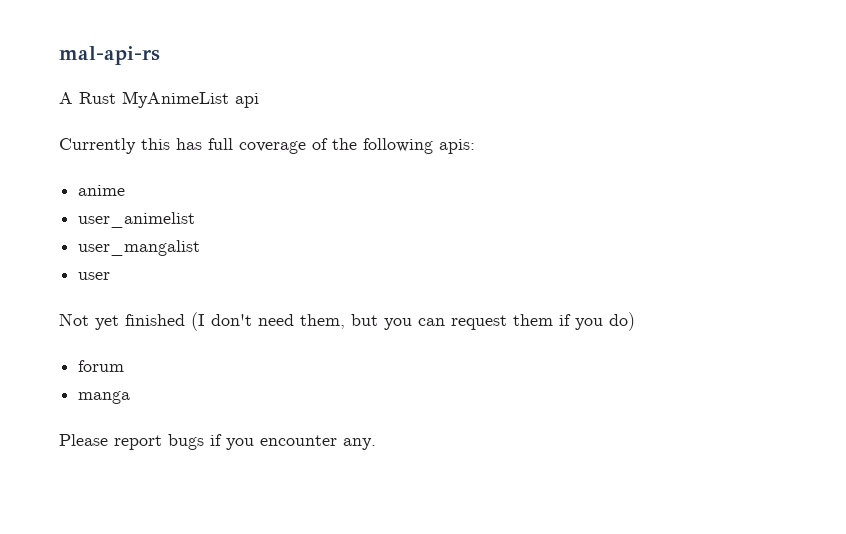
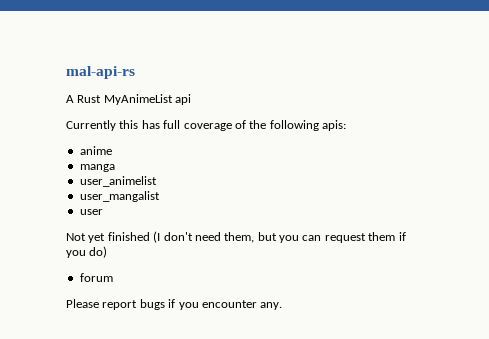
+ manga
- manga

